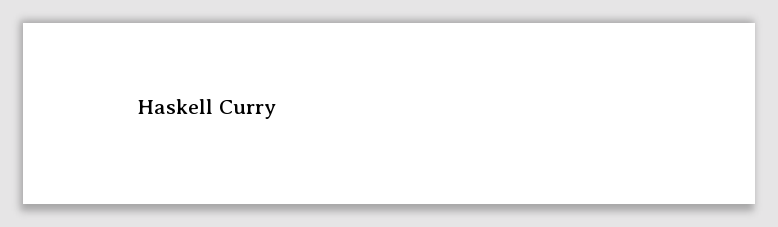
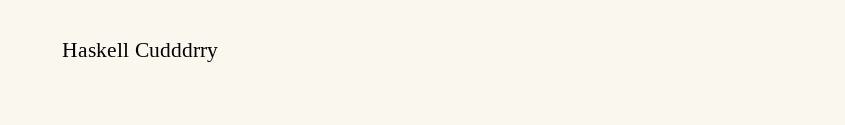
- Haskell Curry
+ Haskell Cudddrry

